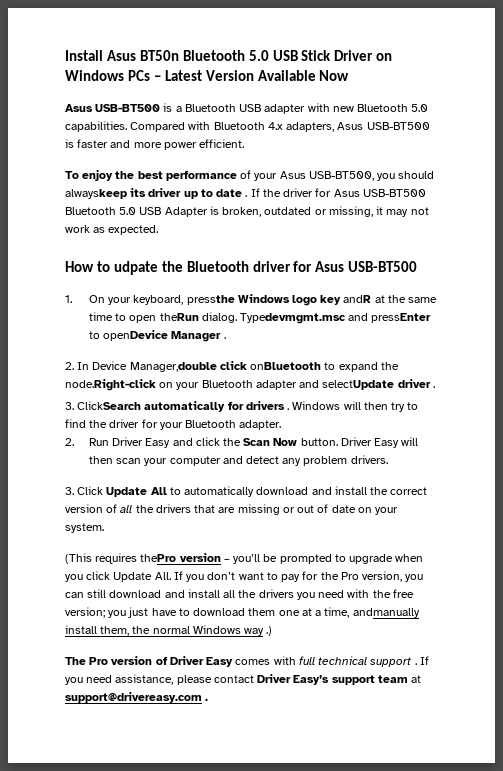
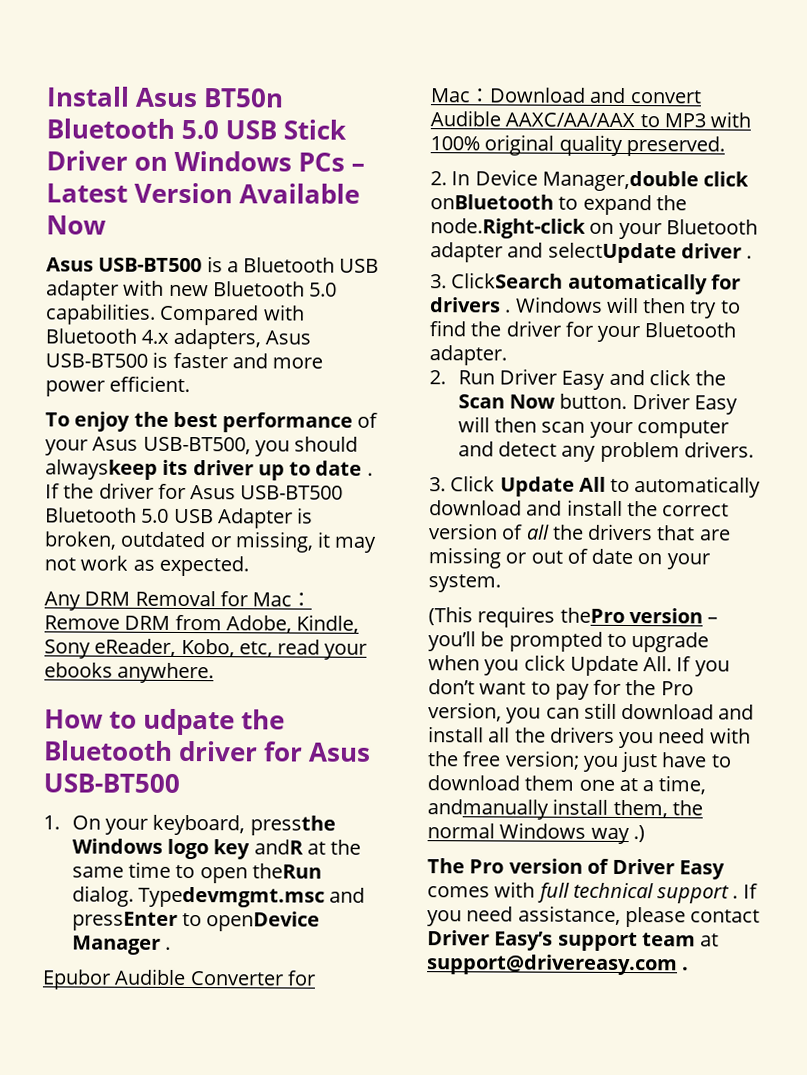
+ Any DRM Removal for Mac：Remove DRM from Adobe, Kindle, Sony eReader, Kobo, etc, read your ebooks anywhere.
+ Epubor Audible Converter for Mac：Download and convert Audible AAXC/AA/AAX to MP3 with 100% original quality preserved.

